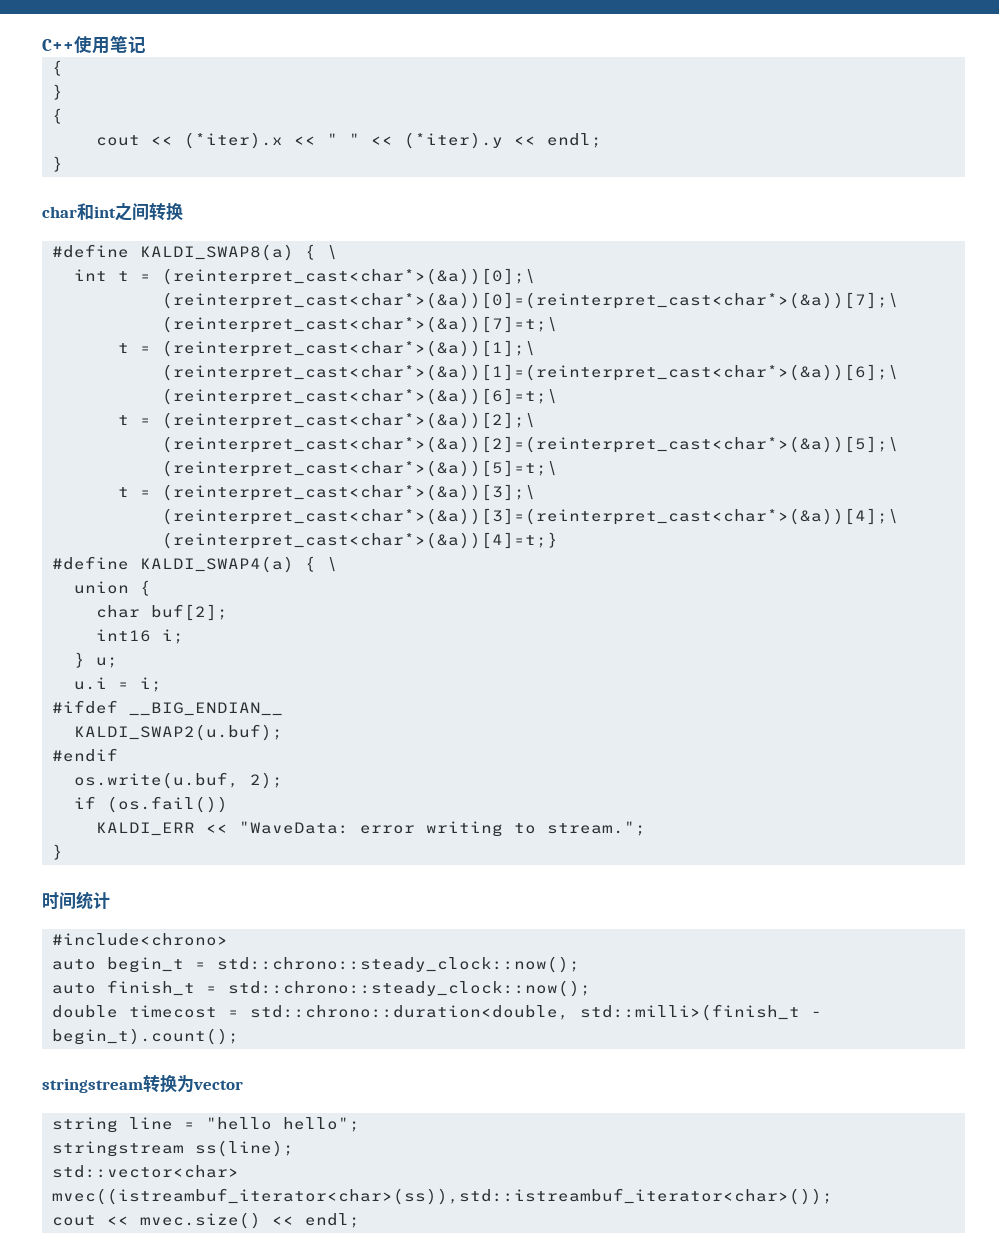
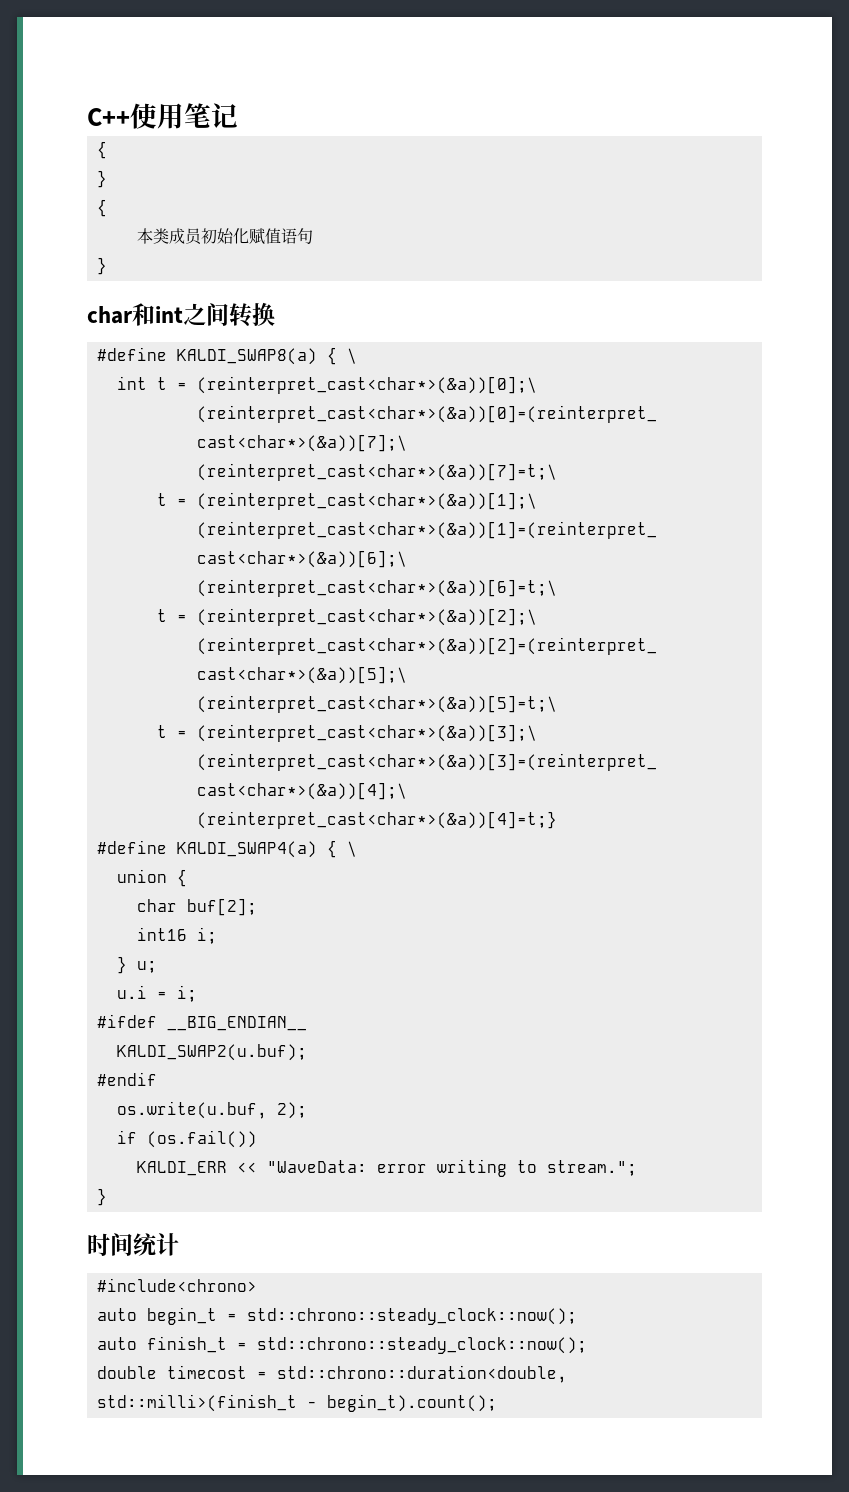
- cout << (*iter).x << " " << (*iter).y << endl;
+ 本类成员初始化赋值语句
- stringstream转换为vector
- string line = "hello hello";
- stringstream ss(line);
- std::vector<char> mvec((istreambuf_iterator<char>(ss)),std::istreambuf_iterator<char>());
- cout << mvec.size() << endl;

